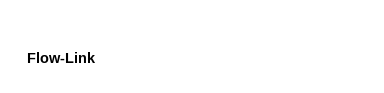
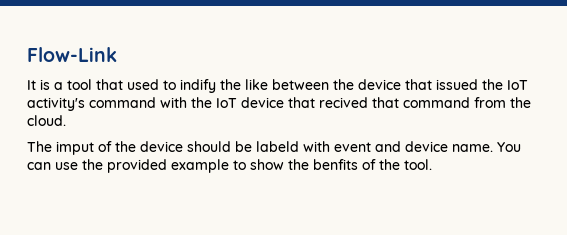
+ It is a tool that used to indify the like between the device that issued the IoT activity's command with the IoT device that recived that command from the cloud.
+ The imput of the device should be labeld with event and device name. You can use the provided example to show the benfits of the tool.

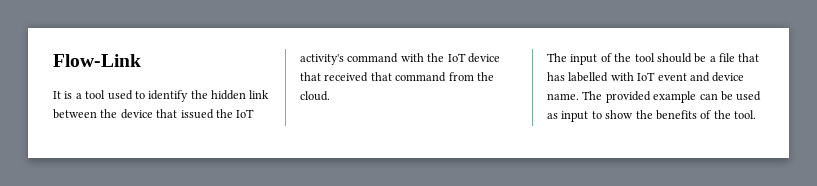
- It is a tool that used to indify the like between the device that issued the IoT activity's command with the IoT device that recived that command from the cloud.
+ It is a tool used to identify the hidden link between the device that issued the IoT activity's command with the IoT device that received that command from the cloud.
- The imput of the device should be labeld with event and device name. You can use the provided example to show the benfits of the tool.
+ The input of the tool should be a file that has labelled with IoT event and device name. The provided example can be used as input to show the benefits of the tool.

